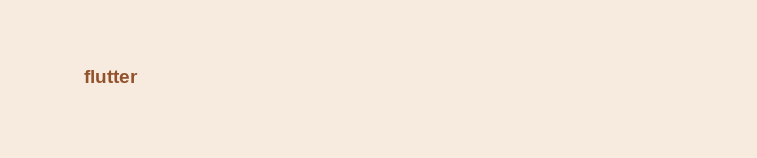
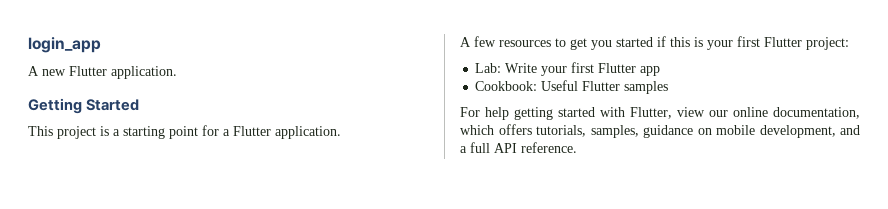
- flutter
+ login_app
+ A new Flutter application.
+ Getting Started
+ This project is a starting point for a Flutter application.
+ A few resources to get you started if this is your first Flutter project:
+ Lab: Write your first Flutter app
+ Cookbook: Useful Flutter samples
+ For help getting started with Flutter, view our online documentation, which offers tutorials, samples, guidance on mobile development, and a full API reference.

